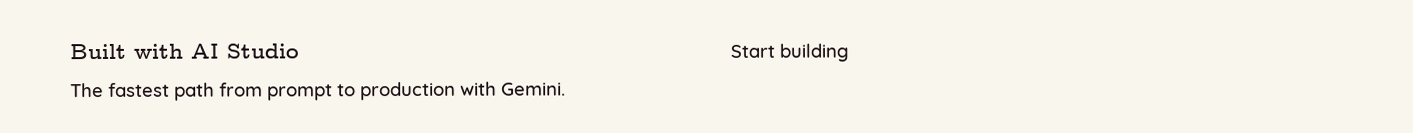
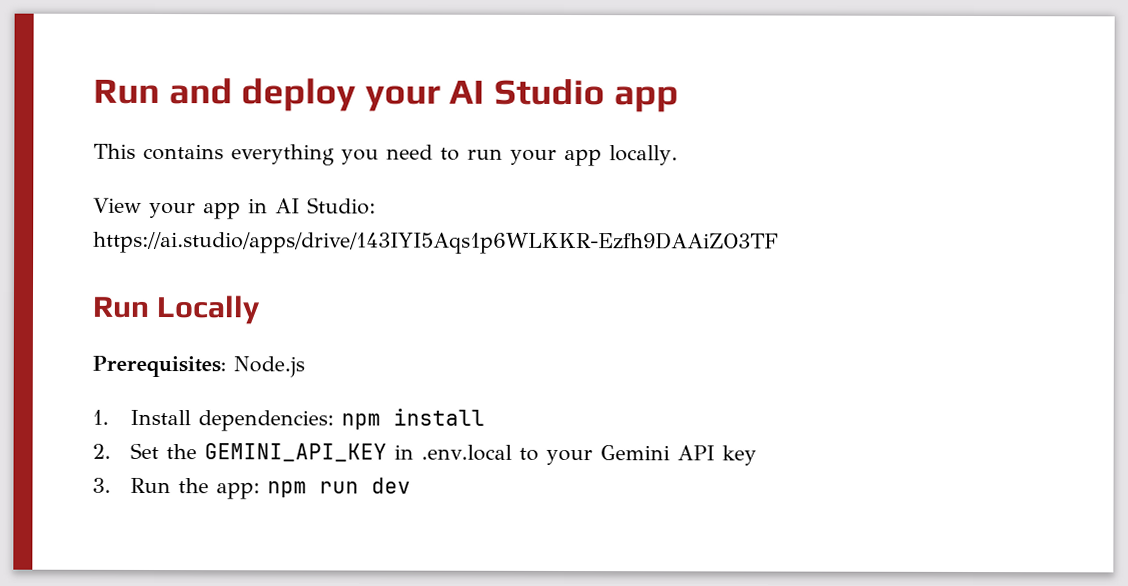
- Built with AI Studio
- The fastest path from prompt to production with Gemini.
- Start building
+ Run and deploy your AI Studio app
+ This contains everything you need to run your app locally.
+ View your app in AI Studio: https://ai.studio/apps/drive/143IYI5Aqs1p6WLKKR-Ezfh9DAAiZO3TF
+ Run Locally
+ Prerequisites: Node.js
+ 1. Install dependencies: npm install
+ 2. Set the GEMINI_API_KEY in .env.local to your Gemini API key
+ 3. Run the app: npm run dev

